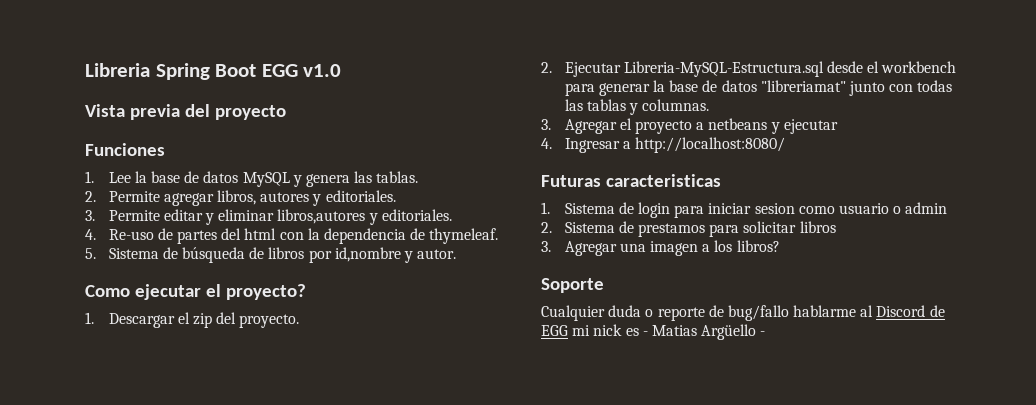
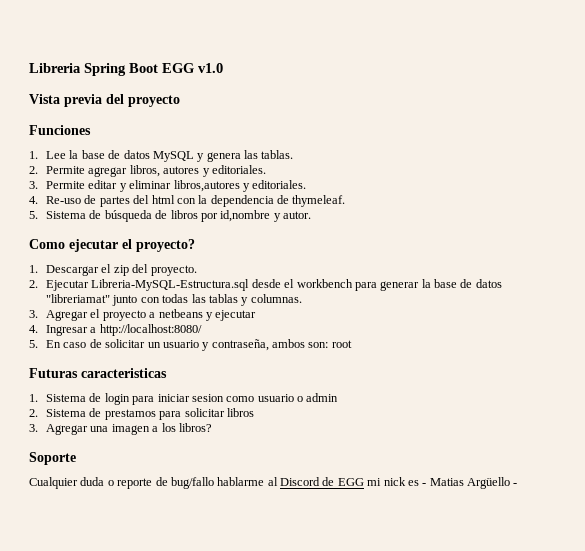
+ 5. En caso de solicitar un usuario y contraseña, ambos son: root

